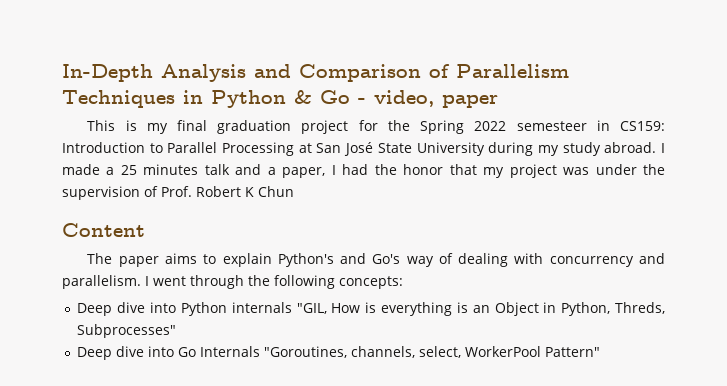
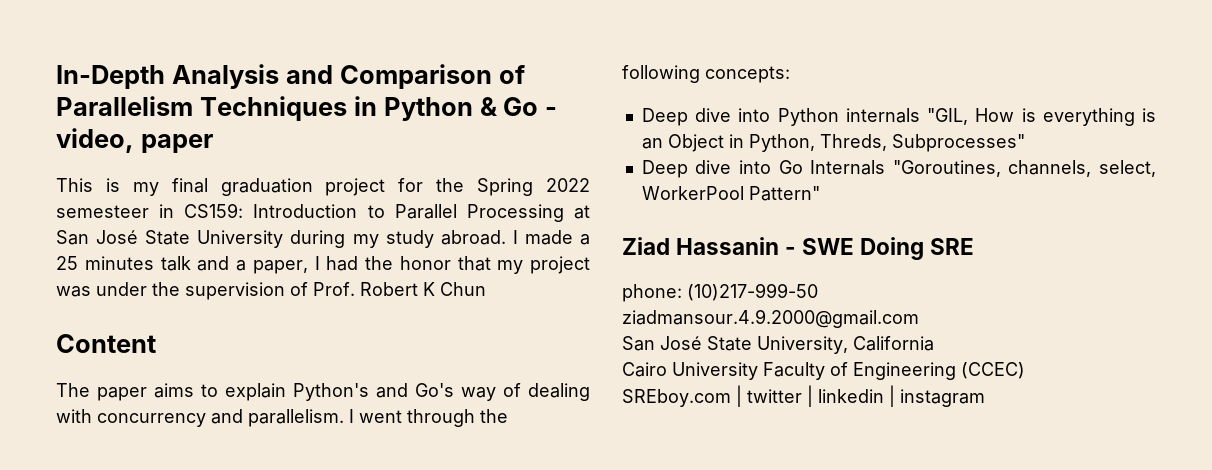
+ Ziad Hassanin - SWE Doing SRE
+ phone: (10)217-999-50
+ ziadmansour.4.9.2000@gmail.com
+ San José State University, California
+ Cairo University Faculty of Engineering (CCEC)
+ SREboy.com | twitter | linkedin | instagram

